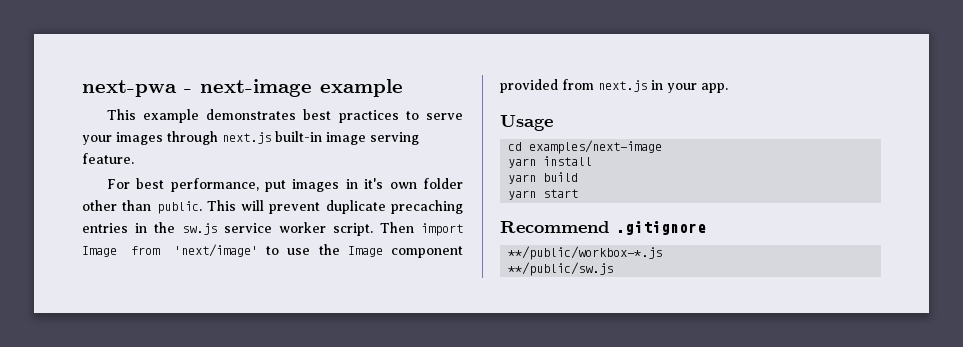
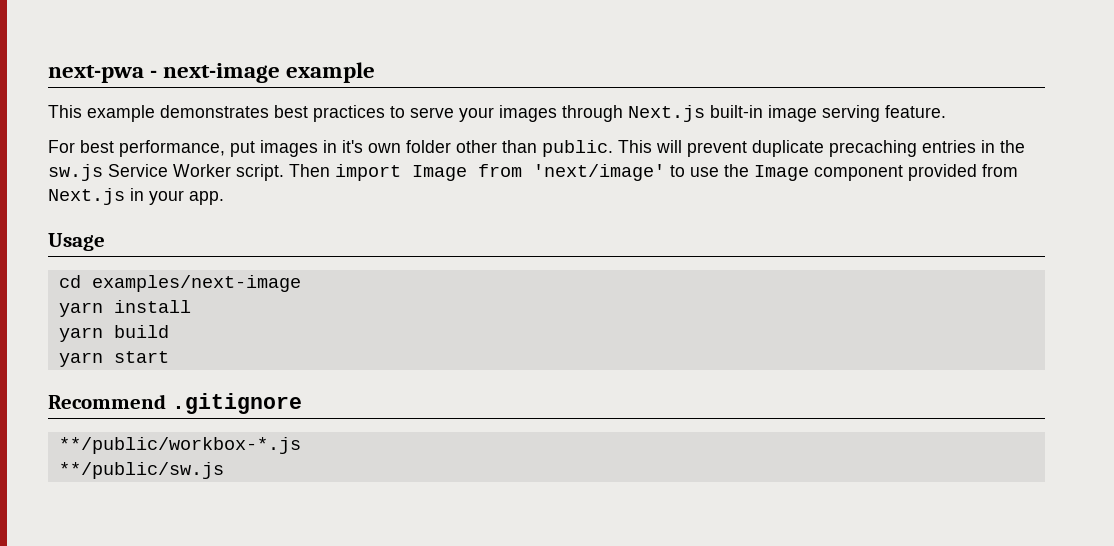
- This example demonstrates best practices to serve your images through next.js built-in image serving feature.
+ This example demonstrates best practices to serve your images through Next.js built-in image serving feature.
- This will prevent duplicate precaching entries in the sw.js service worker script.
+ This will prevent duplicate precaching entries in the sw.js Service Worker script.
- Then import Image from 'next/image' to use the Image component provided from next.js in your app.
+ Then import Image from 'next/image' to use the Image component provided from Next.js in your app.

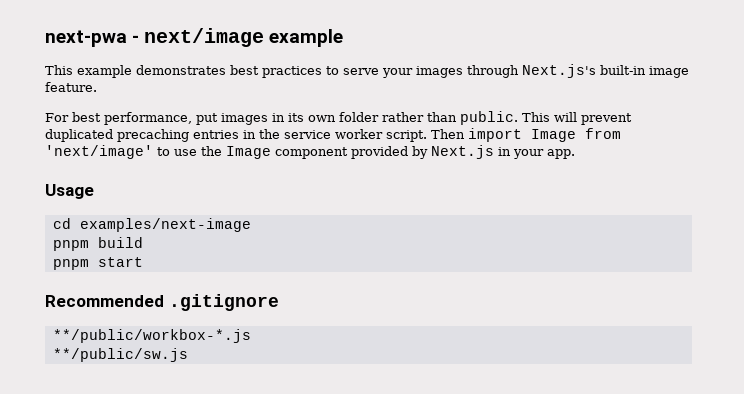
- next-pwa - next-image example
+ next-pwa - next/image example
- This example demonstrates best practices to serve your images through Next.js built-in image serving feature.
+ This example demonstrates best practices to serve your images through Next.js's built-in image feature.
- For best performance, put images in it's own folder other than public.
+ For best performance, put images in its own folder rather than public.
- This will prevent duplicate precaching entries in the sw.js Service Worker script.
+ This will prevent duplicated precaching entries in the service worker script.
- Then import Image from 'next/image' to use the Image component provided from Next.js in your app.
+ Then import Image from 'next/image' to use the Image component provided by Next.js in your app.
- yarn install
- yarn build
+ pnpm build
- yarn start
+ pnpm start
- Recommend .gitignore
+ Recommended .gitignore

